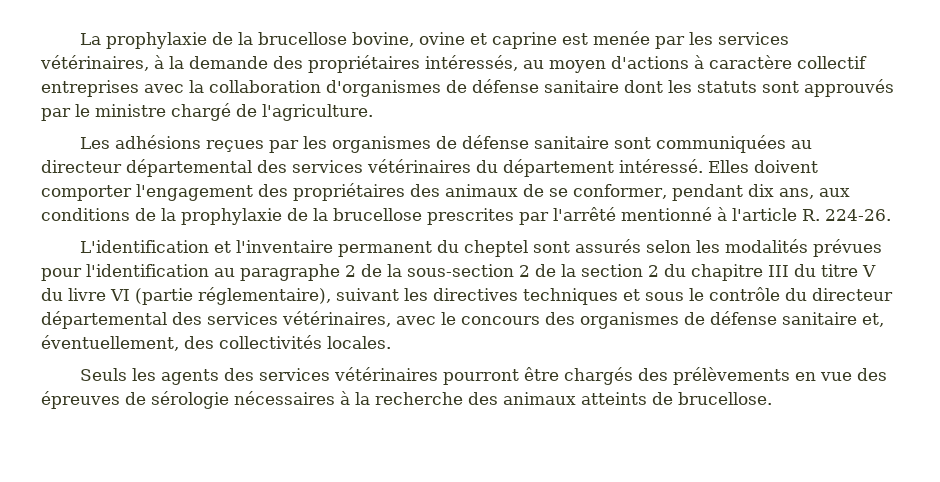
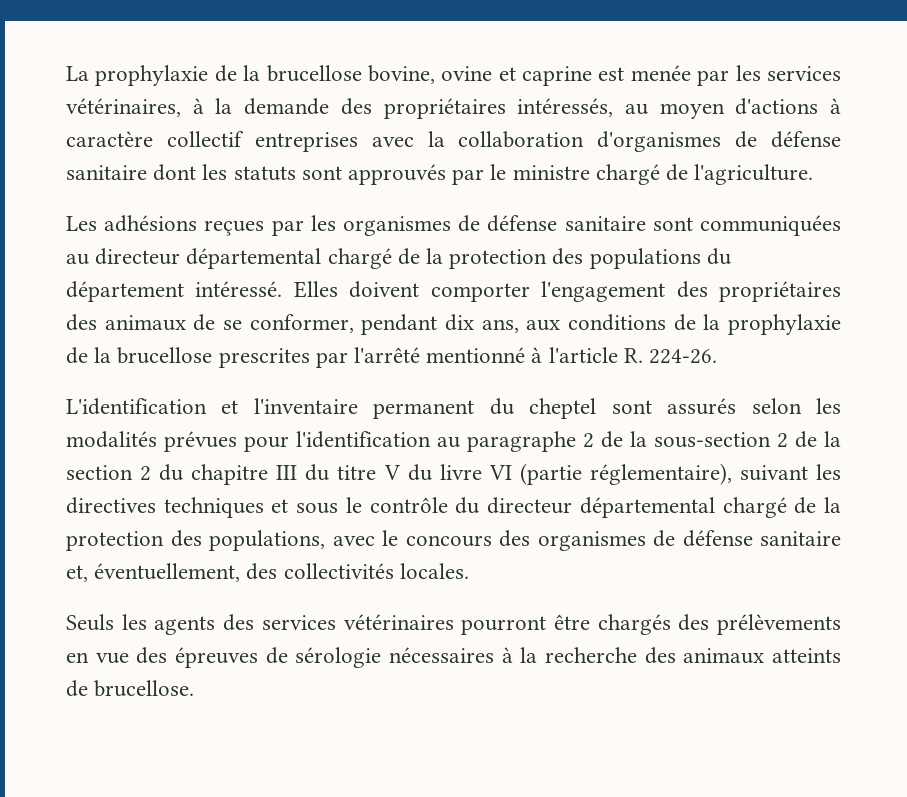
- Les adhésions reçues par les organismes de défense sanitaire sont communiquées au directeur départemental des services vétérinaires du département intéressé.
+ Les adhésions reçues par les organismes de défense sanitaire sont communiquées au directeur départemental chargé de la protection des populations du département intéressé.
- L'identification et l'inventaire permanent du cheptel sont assurés selon les modalités prévues pour l'identification au paragraphe 2 de la sous-section 2 de la section 2 du chapitre III du titre V du livre VI (partie réglementaire), suivant les directives techniques et sous le contrôle du directeur départemental des services vétérinaires, avec le concours des organismes de défense sanitaire et, éventuellement, des collectivités locales.
+ L'identification et l'inventaire permanent du cheptel sont assurés selon les modalités prévues pour l'identification au paragraphe 2 de la sous-section 2 de la section 2 du chapitre III du titre V du livre VI (partie réglementaire), suivant les directives techniques et sous le contrôle du directeur départemental chargé de la protection des populations, avec le concours des organismes de défense sanitaire et, éventuellement, des collectivités locales.

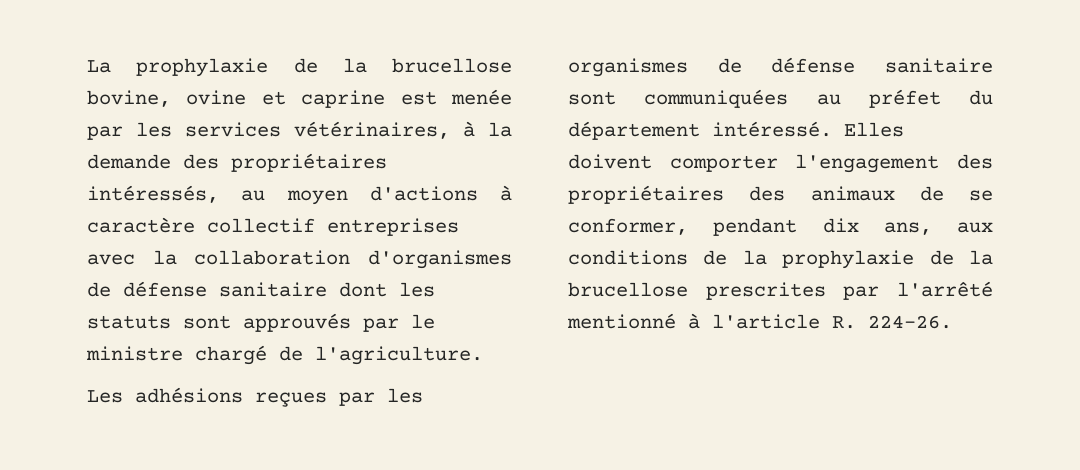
- Les adhésions reçues par les organismes de défense sanitaire sont communiquées au directeur départemental chargé de la protection des populations du département intéressé.
+ Les adhésions reçues par les organismes de défense sanitaire sont communiquées au préfet du département intéressé.
- L'identification et l'inventaire permanent du cheptel sont assurés selon les modalités prévues pour l'identification au paragraphe 2 de la sous-section 2 de la section 2 du chapitre III du titre V du livre VI (partie réglementaire), suivant les directives techniques et sous le contrôle du directeur départemental chargé de la protection des populations, avec le concours des organismes de défense sanitaire et, éventuellement, des collectivités locales.
- Seuls les agents des services vétérinaires pourront être chargés des prélèvements en vue des épreuves de sérologie nécessaires à la recherche des animaux atteints de brucellose.

